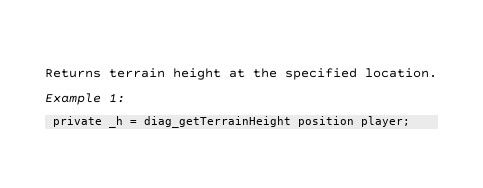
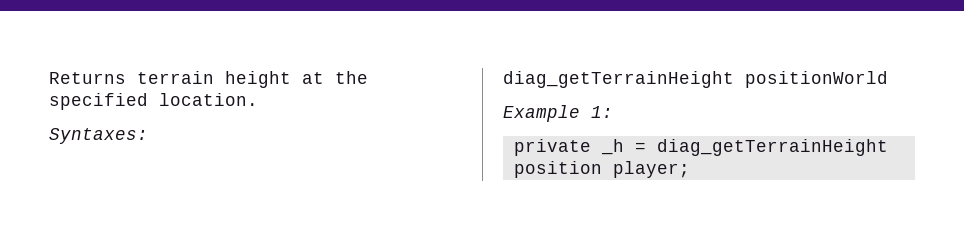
+ Syntaxes:
+ diag_getTerrainHeight positionWorld

